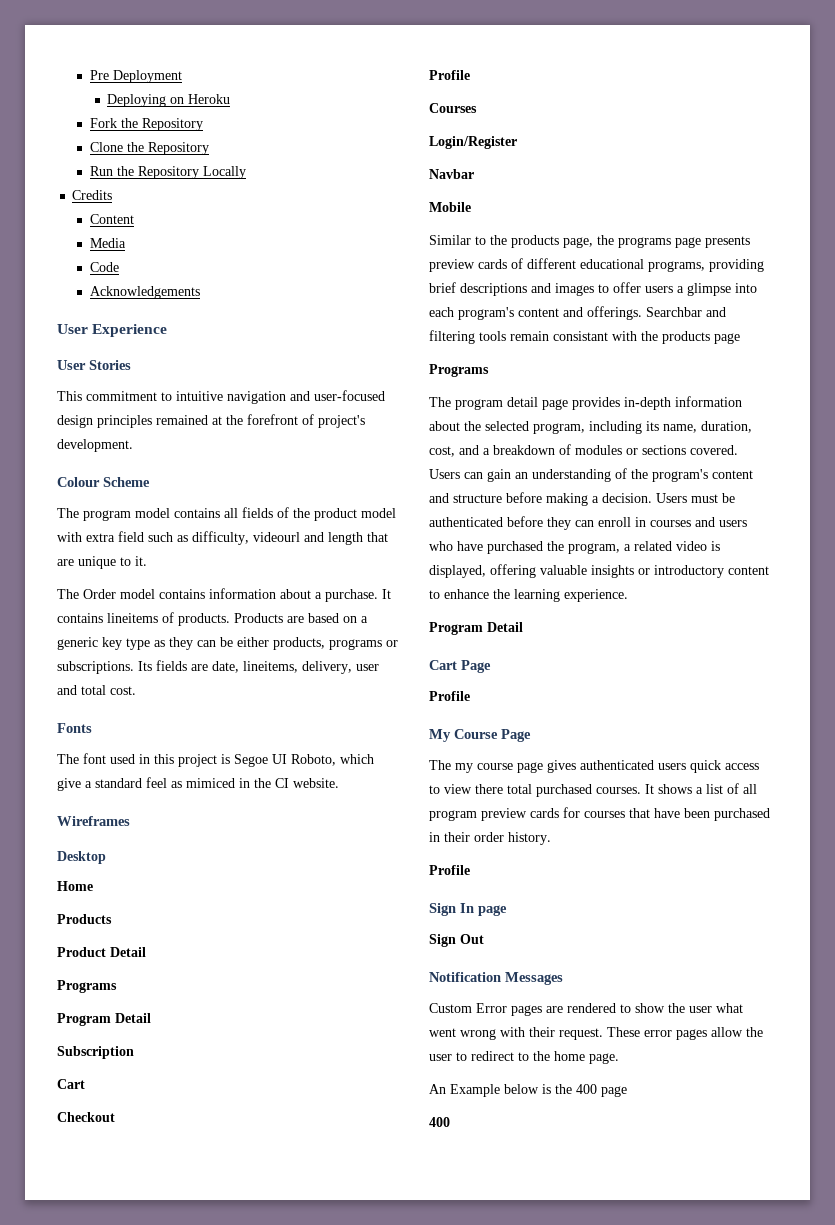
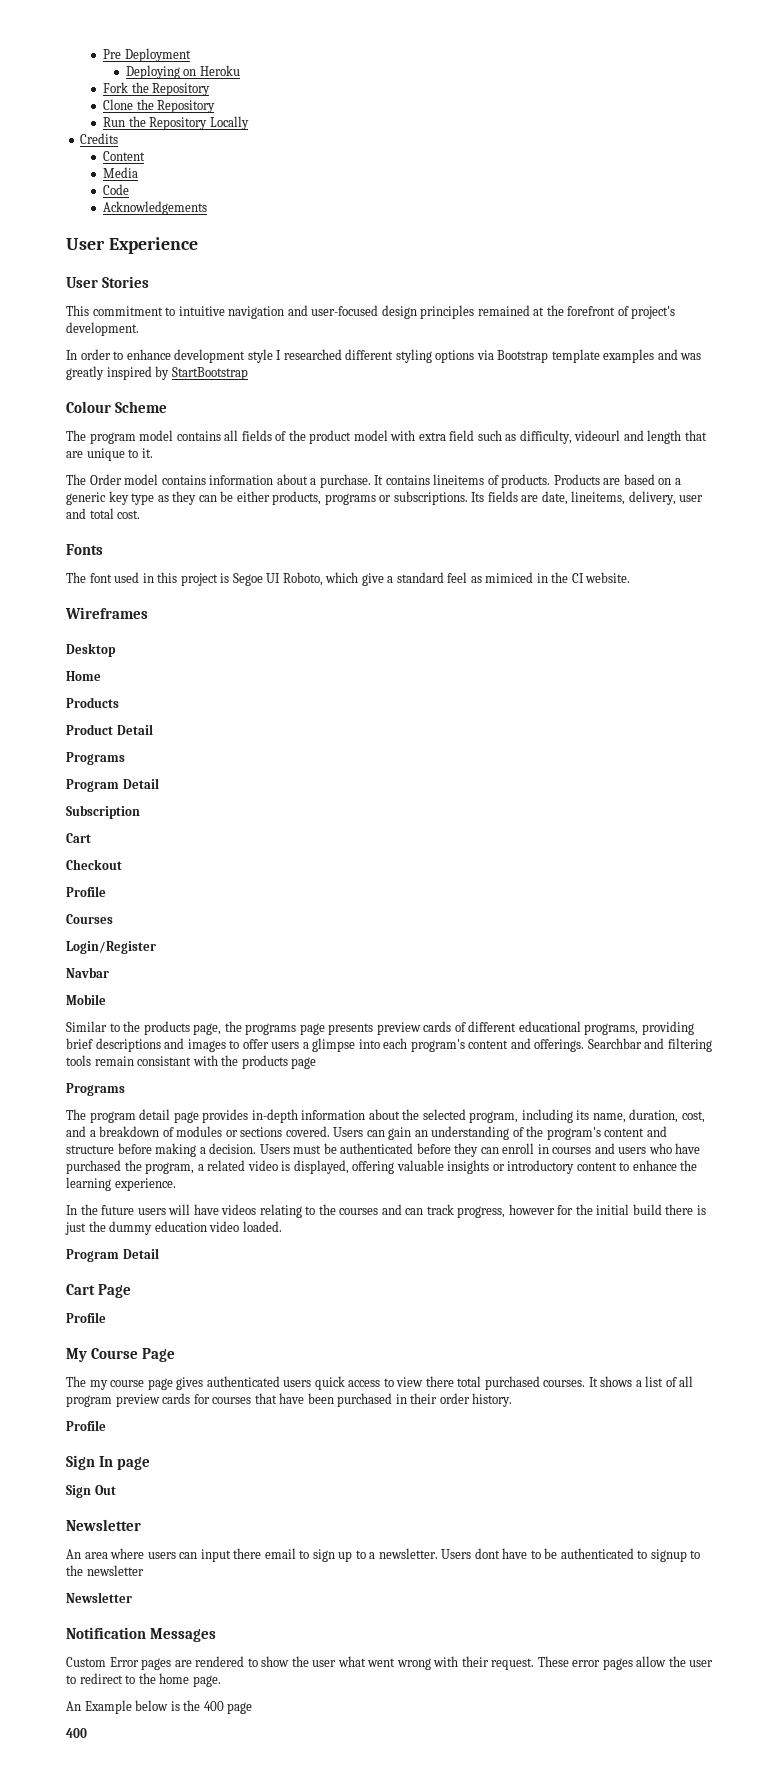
+ In order to enhance development style I researched different styling options via Bootstrap template examples and was greatly inspired by StartBootstrap
+ In the future users will have videos relating to the courses and can track progress, however for the initial build there is just the dummy education video loaded.
  Sign Out
+ Newsletter
+ An area where users can input there email to sign up to a newsletter. Users dont have to be authenticated to signup to the newsletter
+ Newsletter

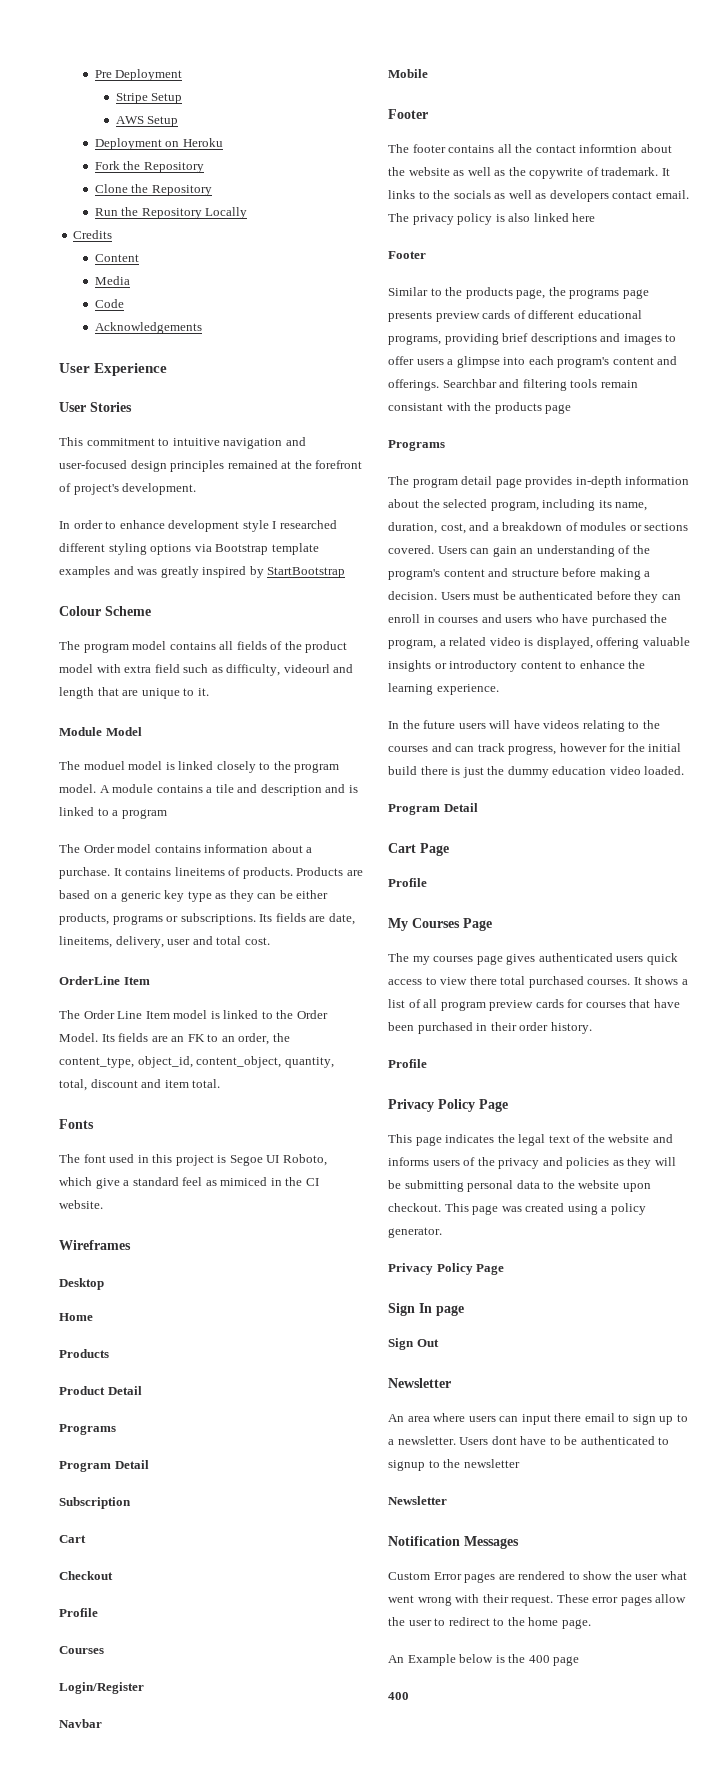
- Deploying on Heroku
+ Stripe Setup
+ AWS Setup
+ Deployment on Heroku
+ Module Model
+ The moduel model is linked closely to the program model. A module contains a tile and description and is linked to a program
+ OrderLine Item
+ The Order Line Item model is linked to the Order Model. Its fields are an FK to an order, the content_type, object_id, content_object, quantity, total, discount and item total.
  Mobile
+ Footer
+ The footer contains all the contact informtion about the website as well as the copywrite of trademark. It links to the socials as well as developers contact email. The privacy policy is also linked here
+ Footer
- My Course Page
+ My Courses Page
- The my course page gives authenticated users quick access to view there total purchased courses.
+ The my courses page gives authenticated users quick access to view there total purchased courses.
  It shows a list of all program preview cards for courses that have been purchased in their order history.
  Profile
+ Privacy Policy Page
+ This page indicates the legal text of the website and informs users of the privacy and policies as they will be submitting personal data to the website upon checkout. This page was created using a policy generator.
+ Privacy Policy Page

